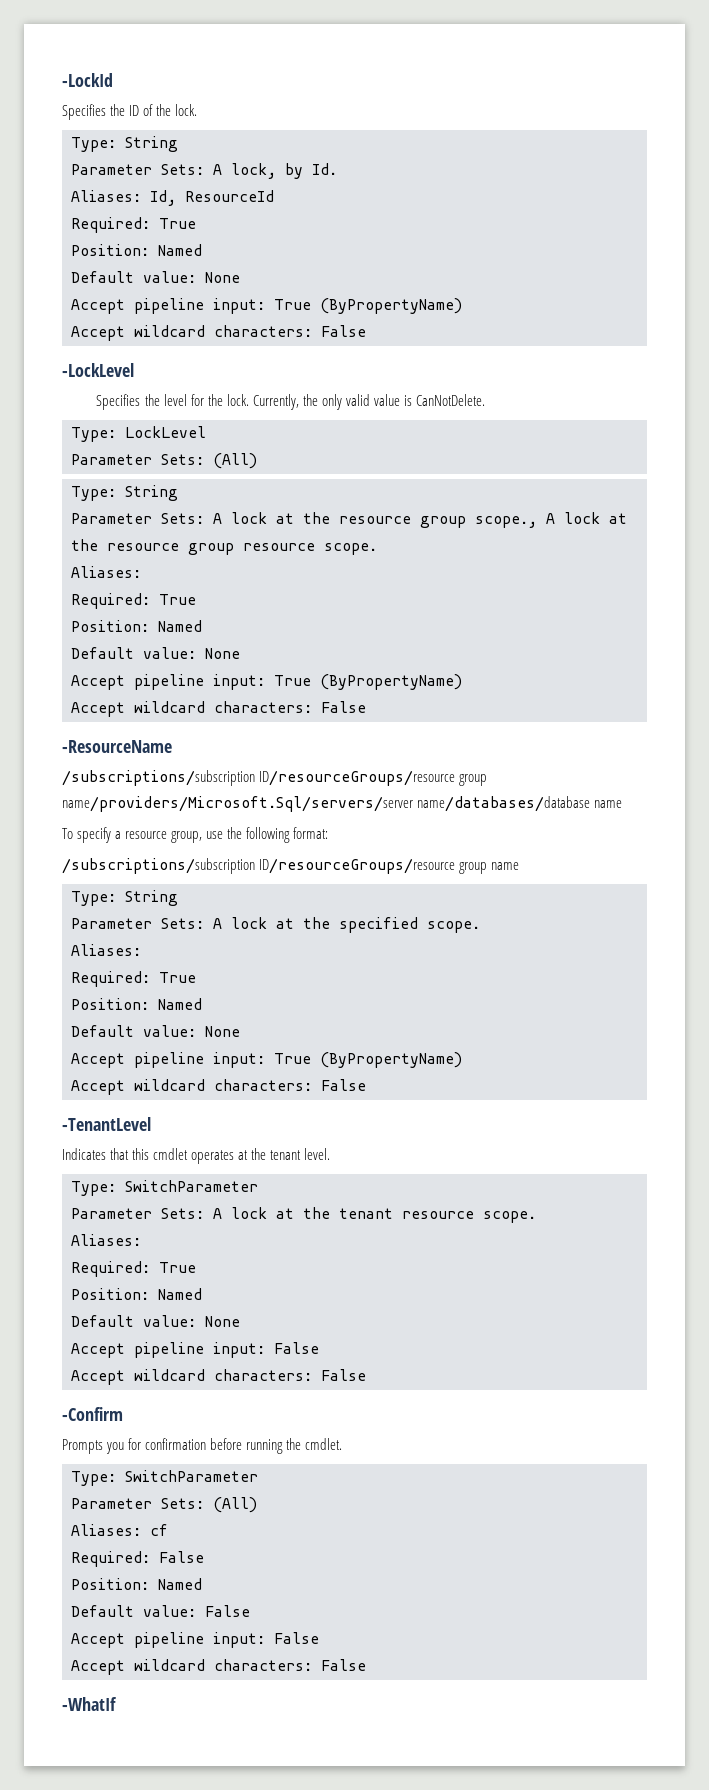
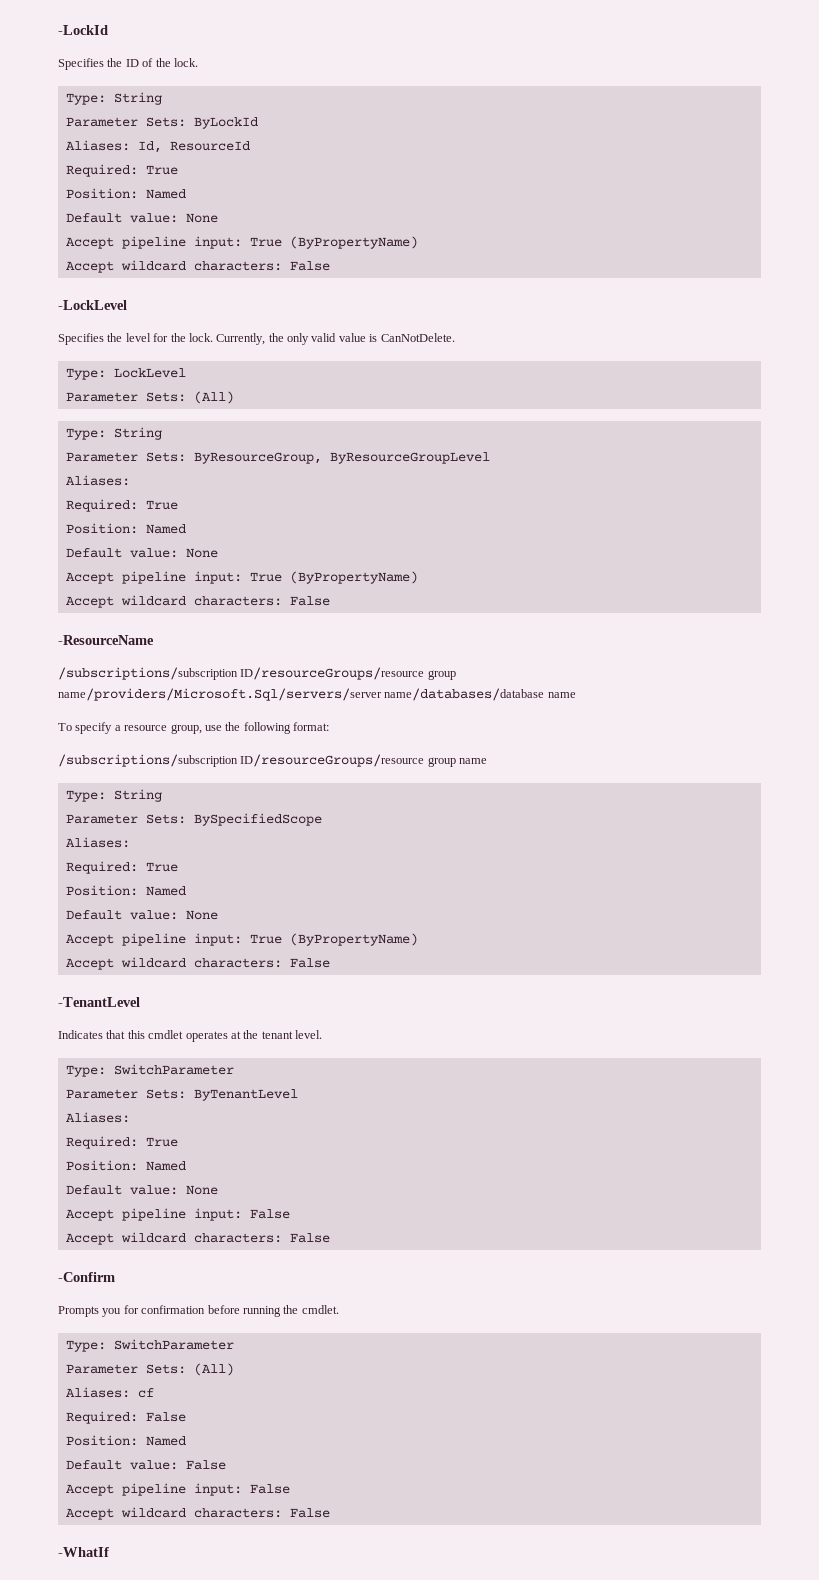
- Parameter Sets: A lock, by Id.
+ Parameter Sets: ByLockId
- Parameter Sets: A lock at the resource group scope., A lock at the resource group resource scope.
+ Parameter Sets: ByResourceGroup, ByResourceGroupLevel
- Parameter Sets: A lock at the specified scope.
+ Parameter Sets: BySpecifiedScope
- Parameter Sets: A lock at the tenant resource scope.
+ Parameter Sets: ByTenantLevel

